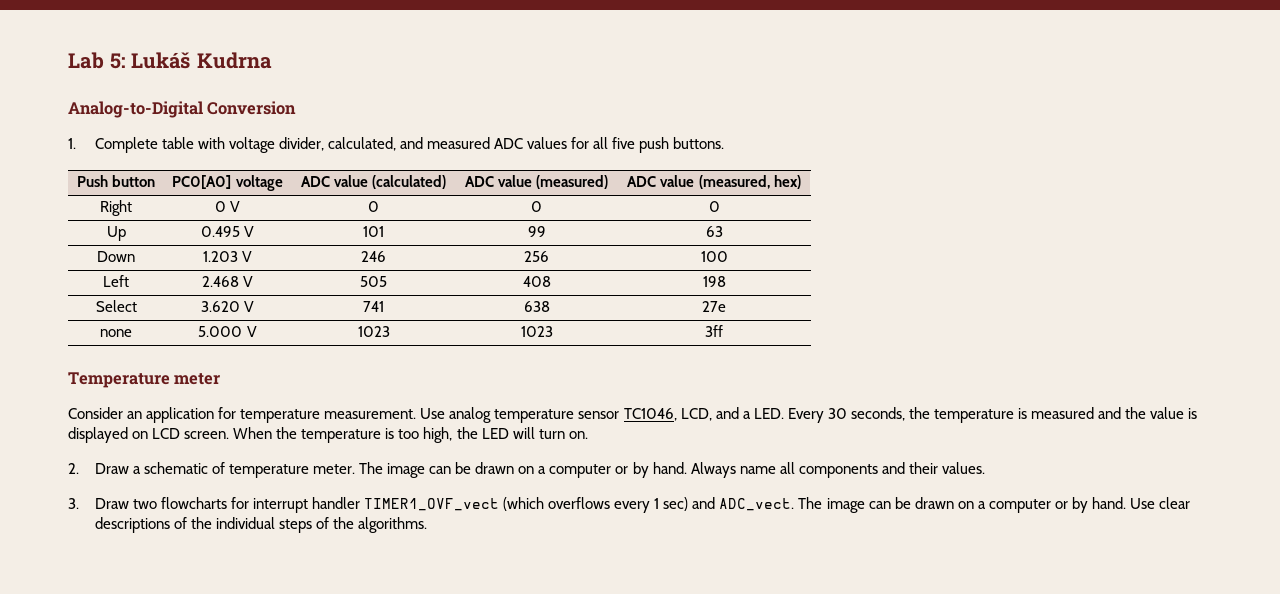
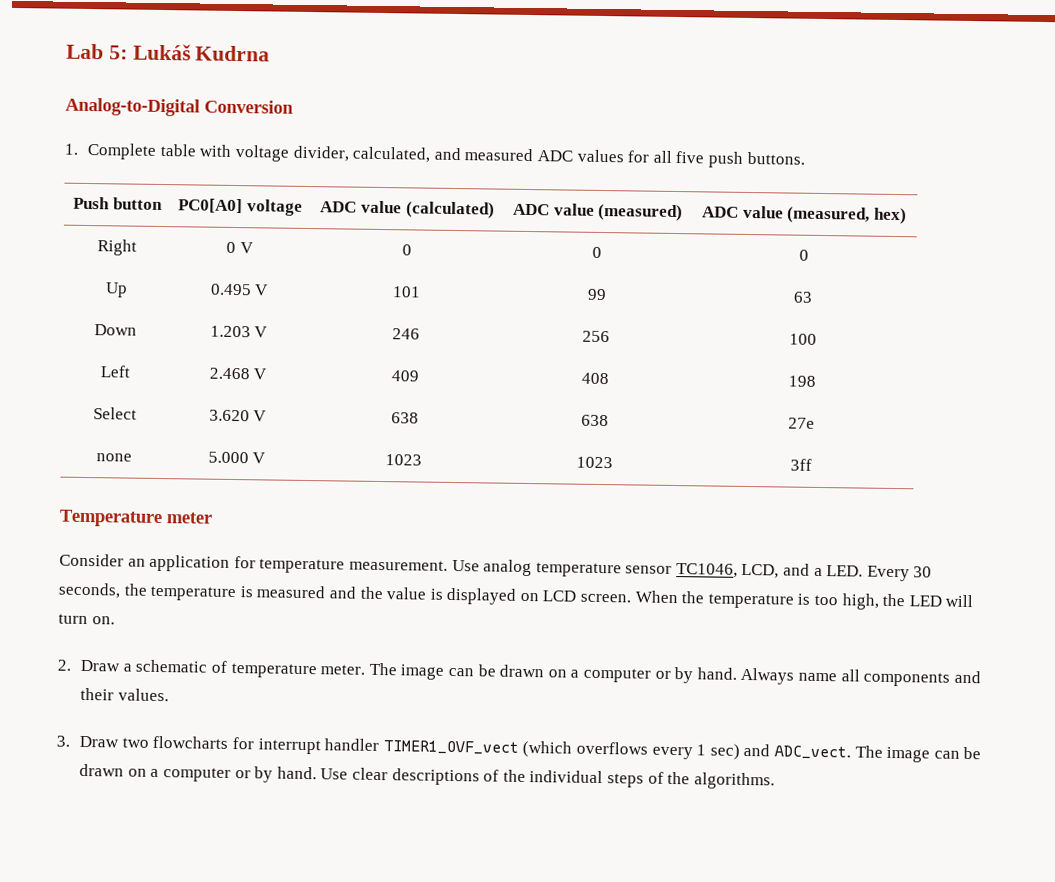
- Left | 2.468 V | 505 | 408 | 198
+ Left | 2.468 V | 409 | 408 | 198
- Select | 3.620 V | 741 | 638 | 27e
+ Select | 3.620 V | 638 | 638 | 27e

